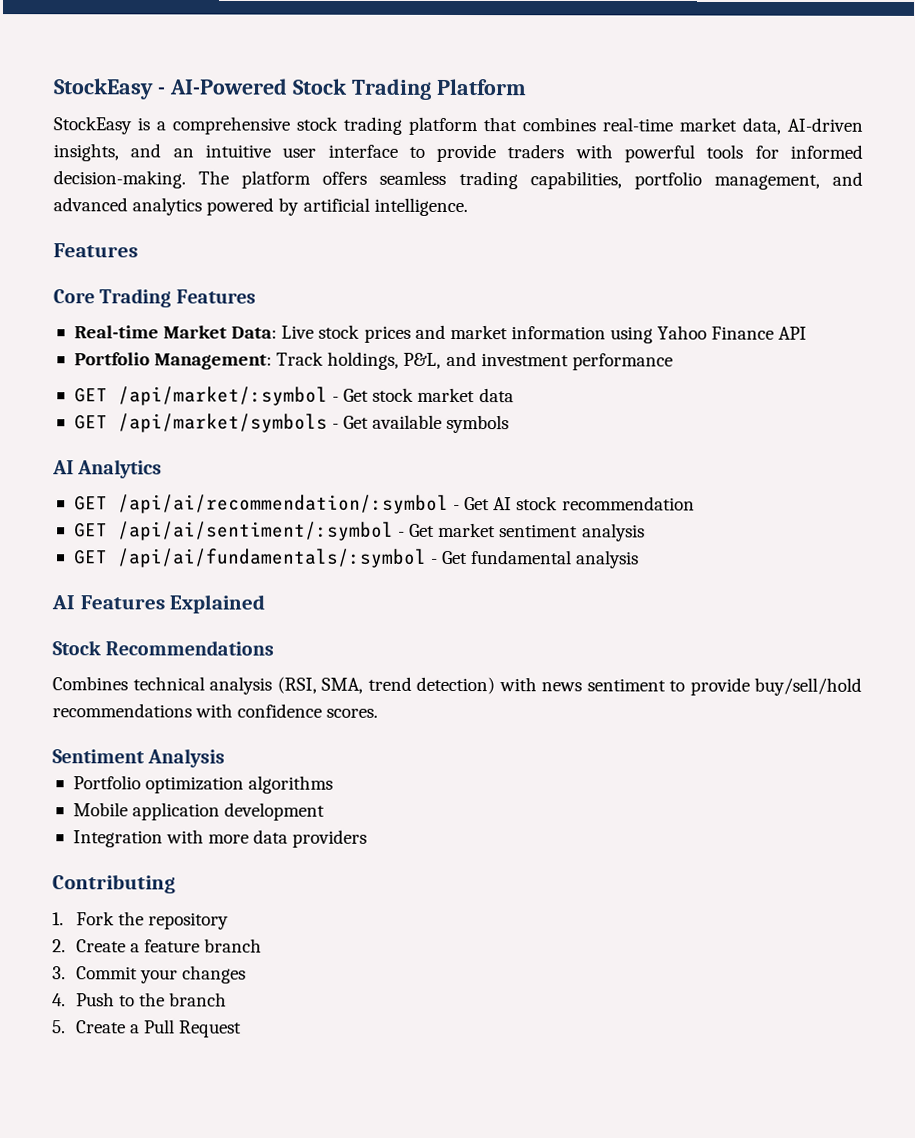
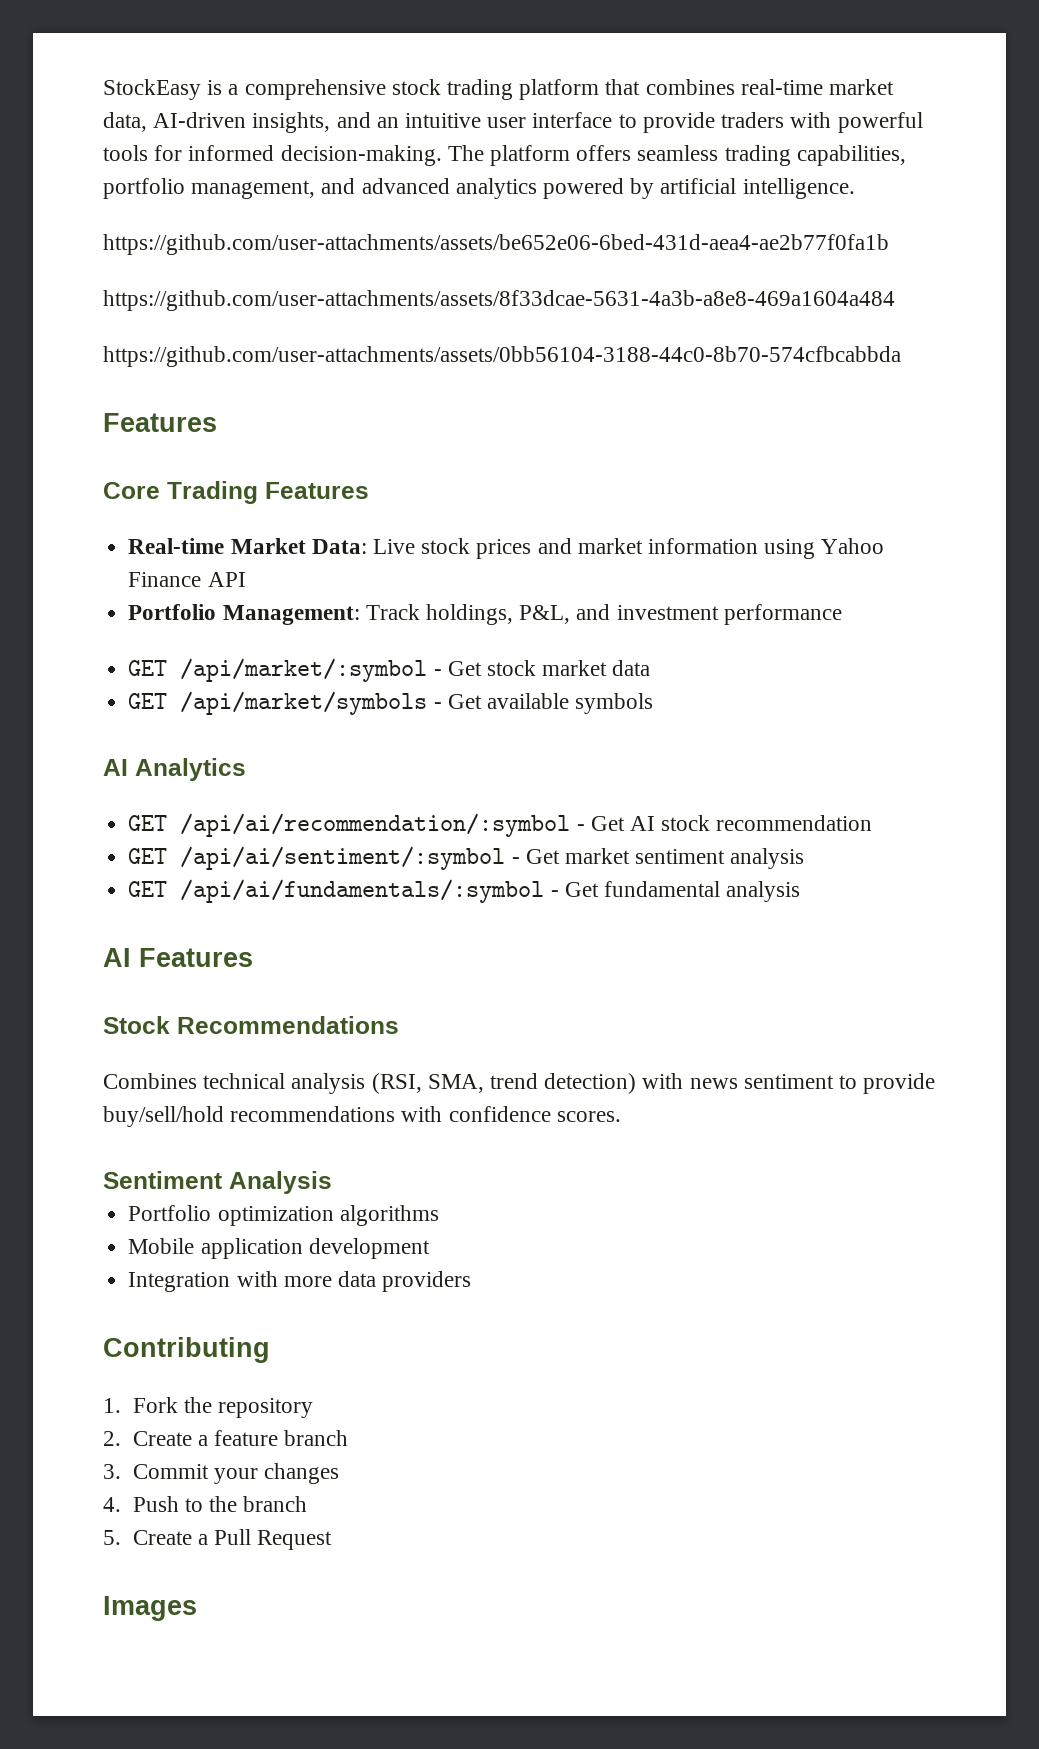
- StockEasy - AI-Powered Stock Trading Platform
+ https://github.com/user-attachments/assets/be652e06-6bed-431d-aea4-ae2b77f0fa1b
+ https://github.com/user-attachments/assets/8f33dcae-5631-4a3b-a8e8-469a1604a484
+ https://github.com/user-attachments/assets/0bb56104-3188-44c0-8b70-574cfbcabbda
- AI Features Explained
+ AI Features
+ Images

